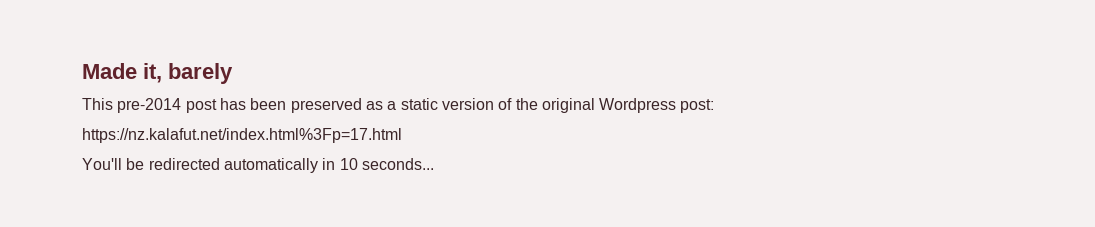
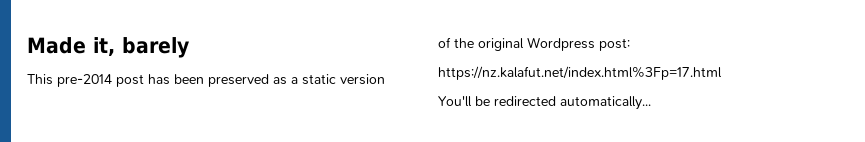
- You'll be redirected automatically in 10 seconds...
+ You'll be redirected automatically...

